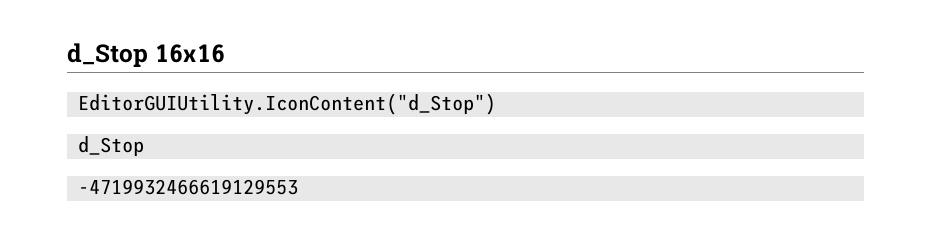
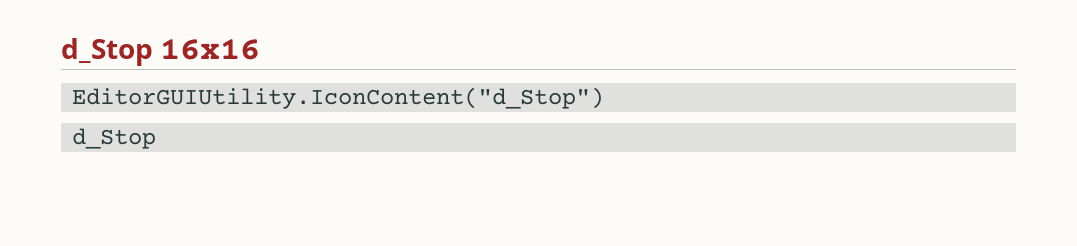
- -4719932466619129553

